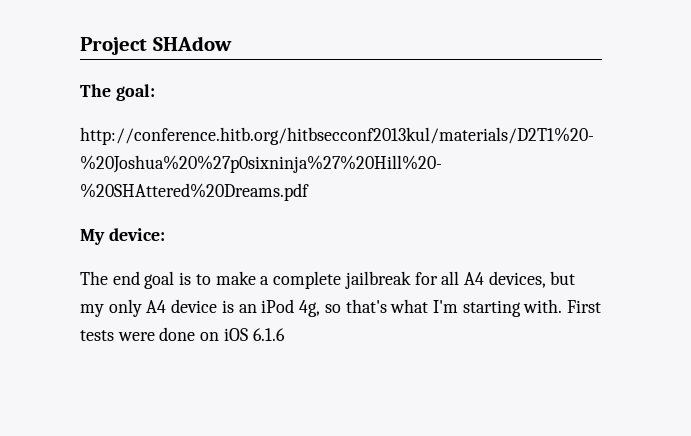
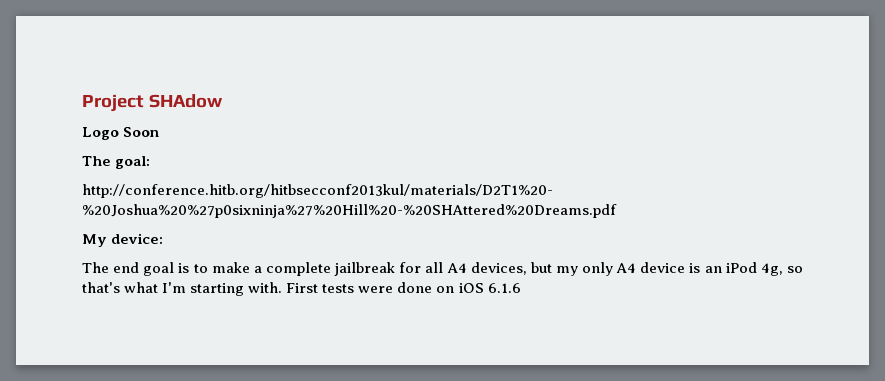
+ Logo Soon

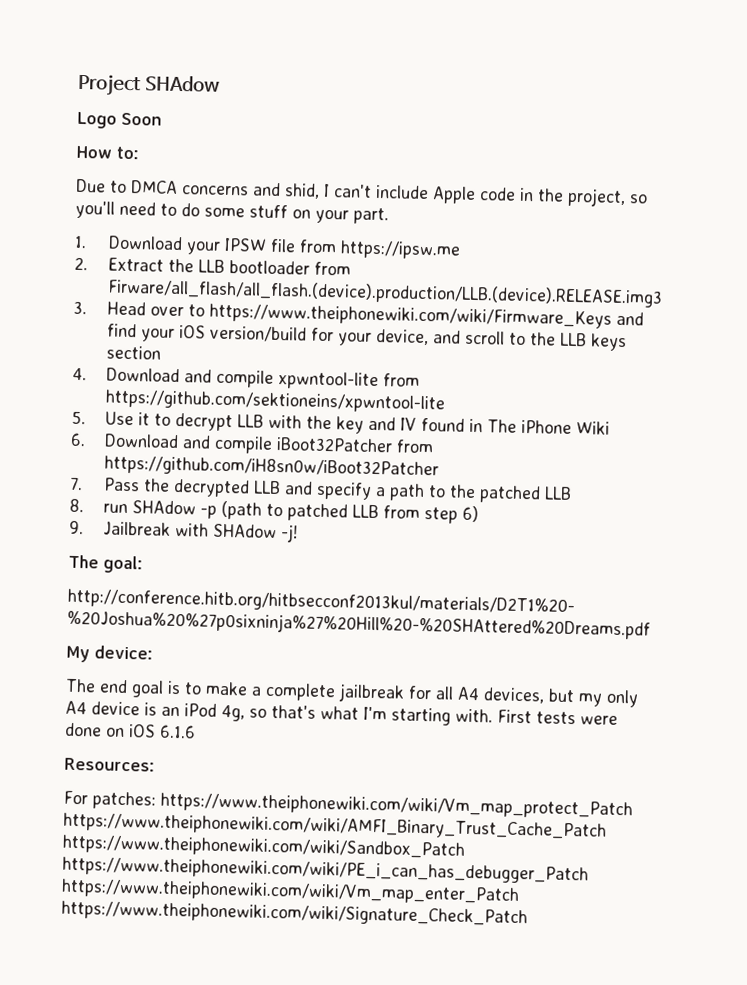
+ How to:
+ Due to DMCA concerns and shid, I can't include Apple code in the project, so you'll need to do some stuff on your part.
+ 1. Download your IPSW file from https://ipsw.me
+ 2. Extract the LLB bootloader from Firware/all_flash/all_flash.(device).production/LLB.(device).RELEASE.img3
+ 3. Head over to https://www.theiphonewiki.com/wiki/Firmware_Keys and find your iOS version/build for your device, and scroll to the LLB keys section
+ 4. Download and compile xpwntool-lite from https://github.com/sektioneins/xpwntool-lite
+ 5. Use it to decrypt LLB with the key and IV found in The iPhone Wiki
+ 6. Download and compile iBoot32Patcher from https://github.com/iH8sn0w/iBoot32Patcher
+ 7. Pass the decrypted LLB and specify a path to the patched LLB
+ 8. run SHAdow -p (path to patched LLB from step 6)
+ 9. Jailbreak with SHAdow -j!
+ Resources:
+ For patches: https://www.theiphonewiki.com/wiki/Vm_map_protect_Patch https://www.theiphonewiki.com/wiki/AMFI_Binary_Trust_Cache_Patch https://www.theiphonewiki.com/wiki/Sandbox_Patch https://www.theiphonewiki.com/wiki/PE_i_can_has_debugger_Patch https://www.theiphonewiki.com/wiki/Vm_map_enter_Patch https://www.theiphonewiki.com/wiki/Signature_Check_Patch

